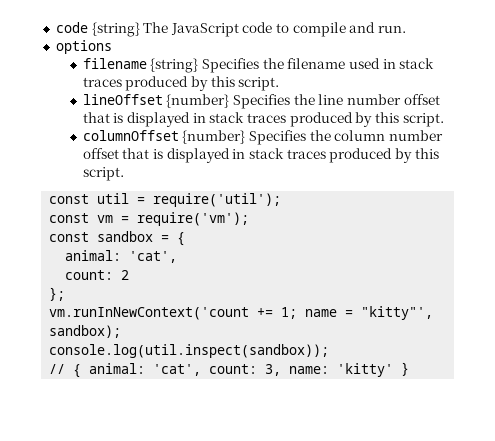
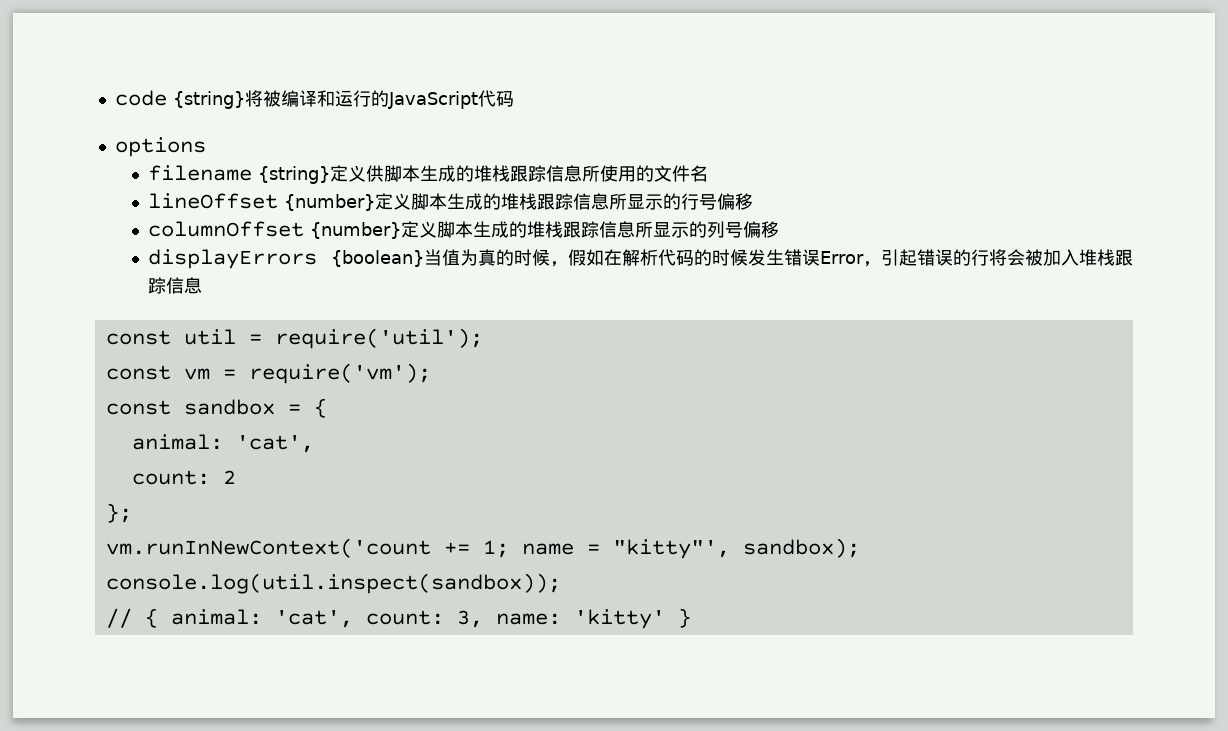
- code {string} The JavaScript code to compile and run.
+ code {string}将被编译和运行的JavaScript代码
  options
- filename {string} Specifies the filename used in stack traces produced by this script.
- lineOffset {number} Specifies the line number offset that is displayed in stack traces produced by this script.
- columnOffset {number} Specifies the column number offset that is displayed in stack traces produced by this script.
+ filename {string}定义供脚本生成的堆栈跟踪信息所使用的文件名
+ lineOffset {number}定义脚本生成的堆栈跟踪信息所显示的行号偏移
+ columnOffset {number}定义脚本生成的堆栈跟踪信息所显示的列号偏移
+ displayErrors {boolean}当值为真的时候，假如在解析代码的时候发生错误Error，引起错误的行将会被加入堆栈跟踪信息

